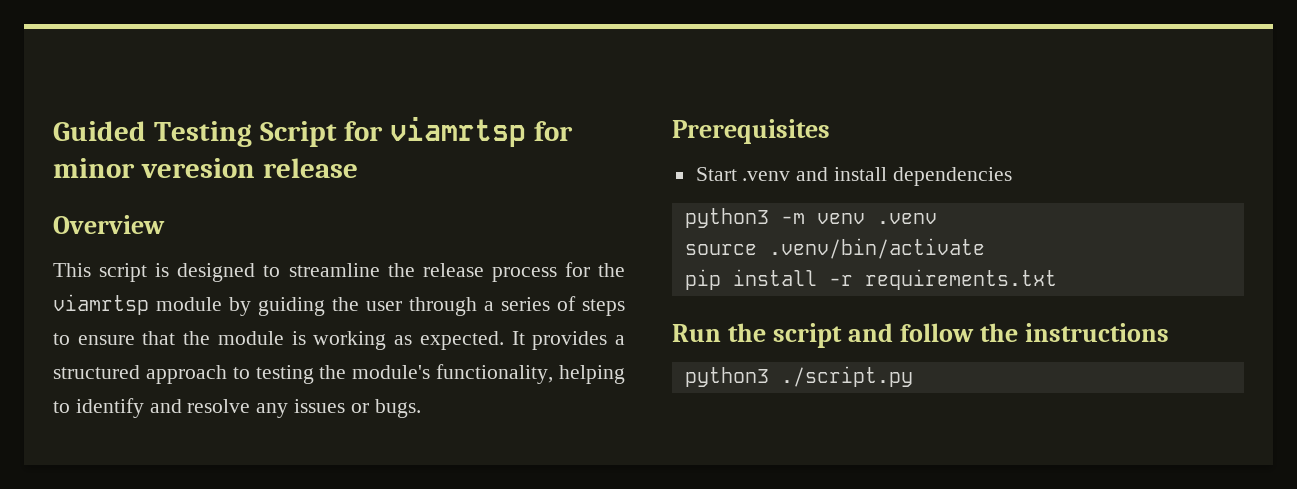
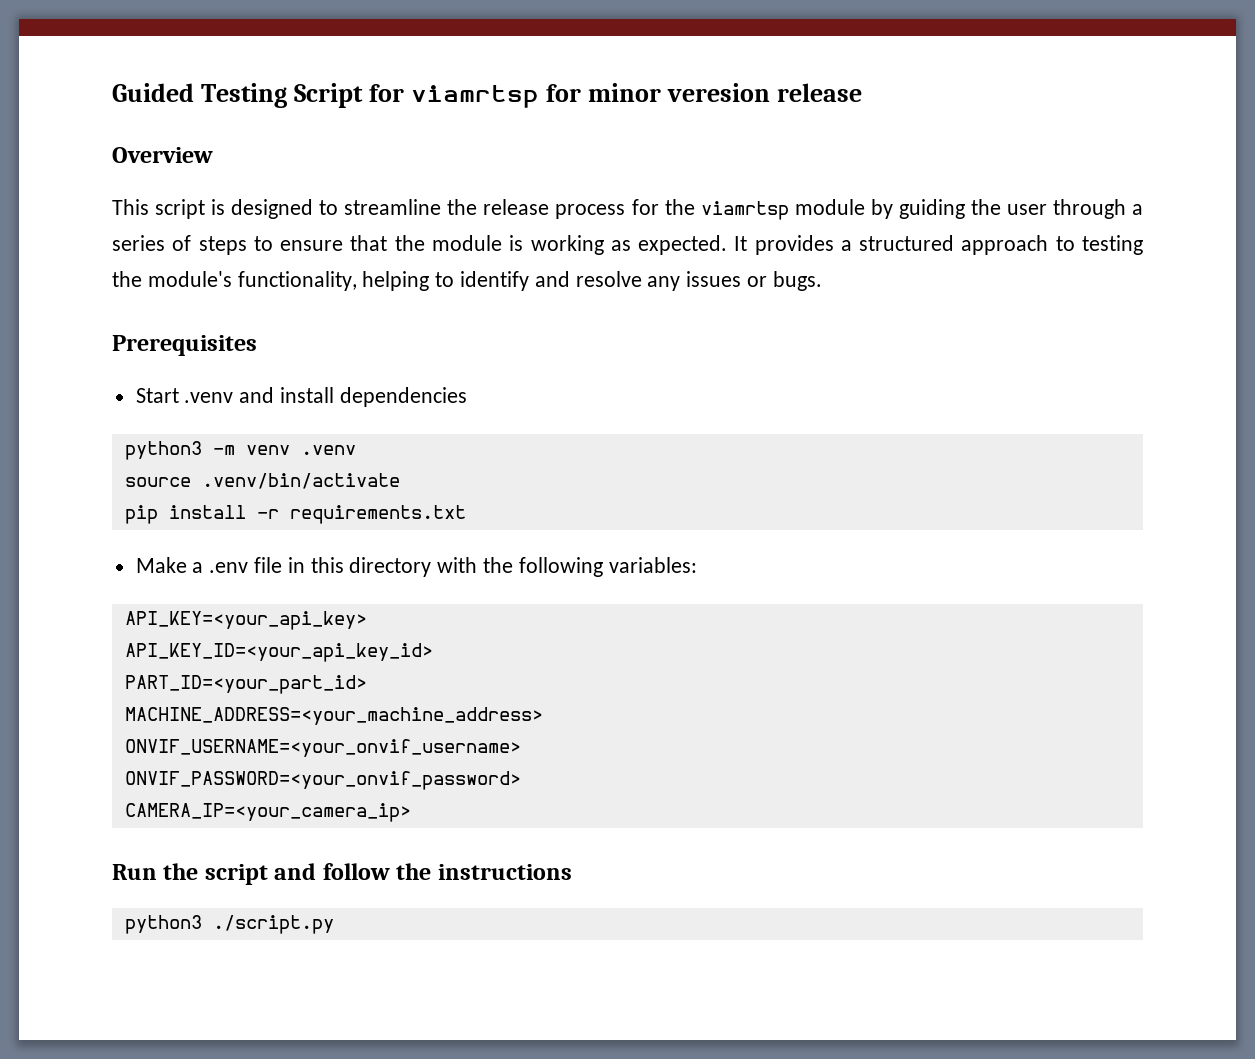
+ Make a .env file in this directory with the following variables:
+ API_KEY=<your_api_key>
+ API_KEY_ID=<your_api_key_id>
+ PART_ID=<your_part_id>
+ MACHINE_ADDRESS=<your_machine_address>
+ ONVIF_USERNAME=<your_onvif_username>
+ ONVIF_PASSWORD=<your_onvif_password>
+ CAMERA_IP=<your_camera_ip>

